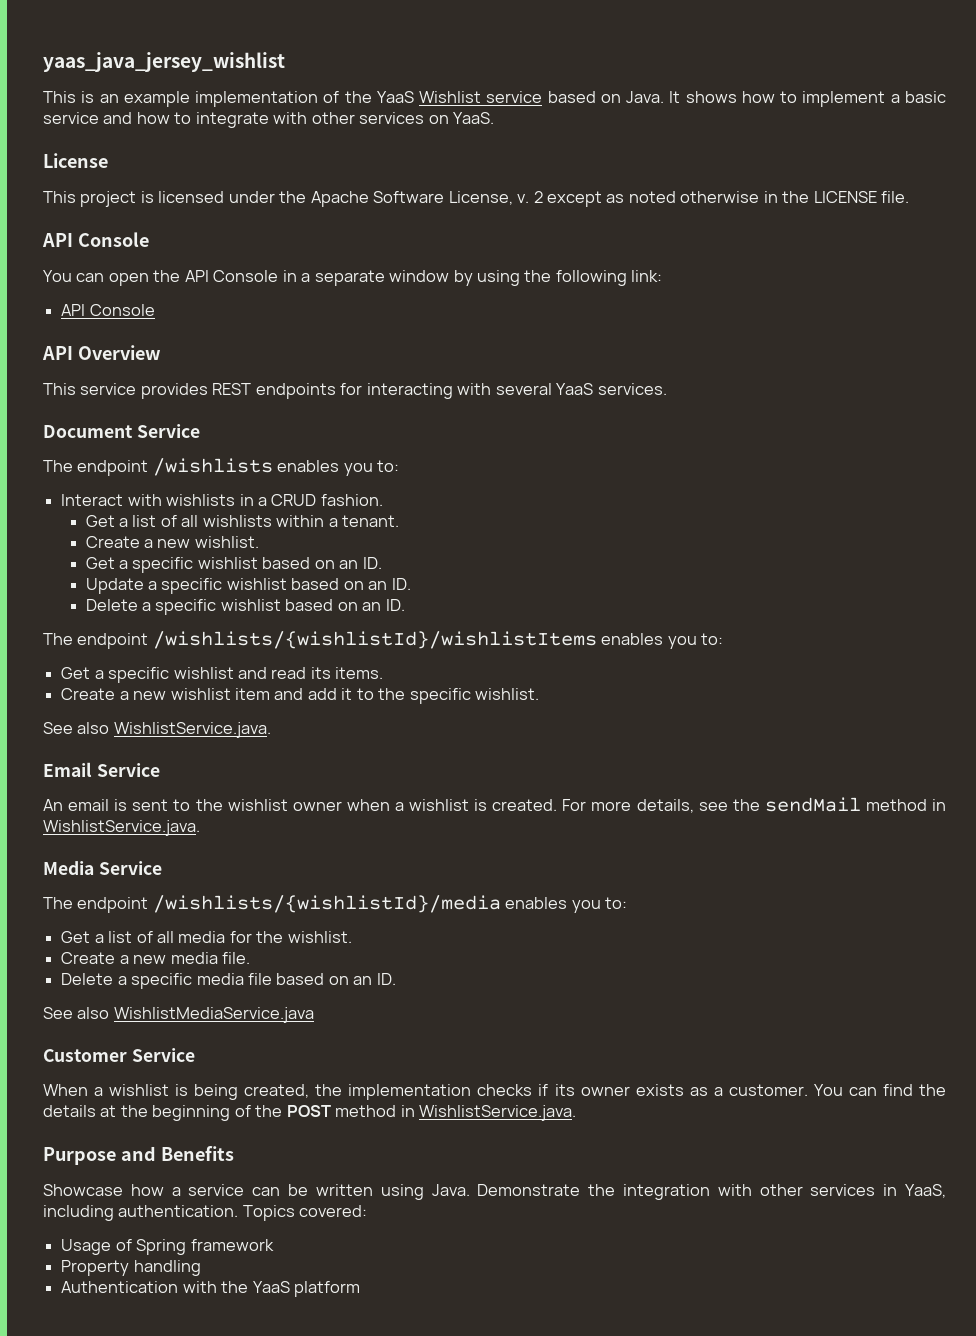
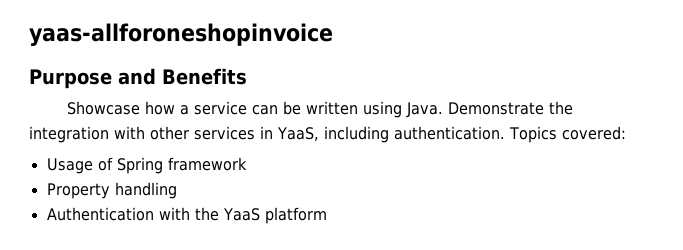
- yaas_java_jersey_wishlist
- This is an example implementation of the YaaS Wishlist service based on Java. It shows how to implement a basic service and how to integrate with other services on YaaS.
- License
- This project is licensed under the Apache Software License, v. 2 except as noted otherwise in the LICENSE file.
- API Console
- You can open the API Console in a separate window by using the following link:
- API Console
- API Overview
- This service provides REST endpoints for interacting with several YaaS services.
- Document Service
- The endpoint /wishlists enables you to:
- Interact with wishlists in a CRUD fashion.
- Get a list of all wishlists within a tenant.
- Create a new wishlist.
- Get a specific wishlist based on an ID.
- Update a specific wishlist based on an ID.
- Delete a specific wishlist based on an ID.
- The endpoint /wishlists/{wishlistId}/wishlistItems enables you to:
- Get a specific wishlist and read its items.
- Create a new wishlist item and add it to the specific wishlist.
- See also WishlistService.java.
- Email Service
- An email is sent to the wishlist owner when a wishlist is created. For more details, see the sendMail method in WishlistService.java.
- Media Service
- The endpoint /wishlists/{wishlistId}/media enables you to:
- Get a list of all media for the wishlist.
- Create a new media file.
- Delete a specific media file based on an ID.
- See also WishlistMediaService.java
- Customer Service
- When a wishlist is being created, the implementation checks if its owner exists as a customer. You can find the details at the beginning of the POST method in WishlistService.java.
+ yaas-allforoneshopinvoice

